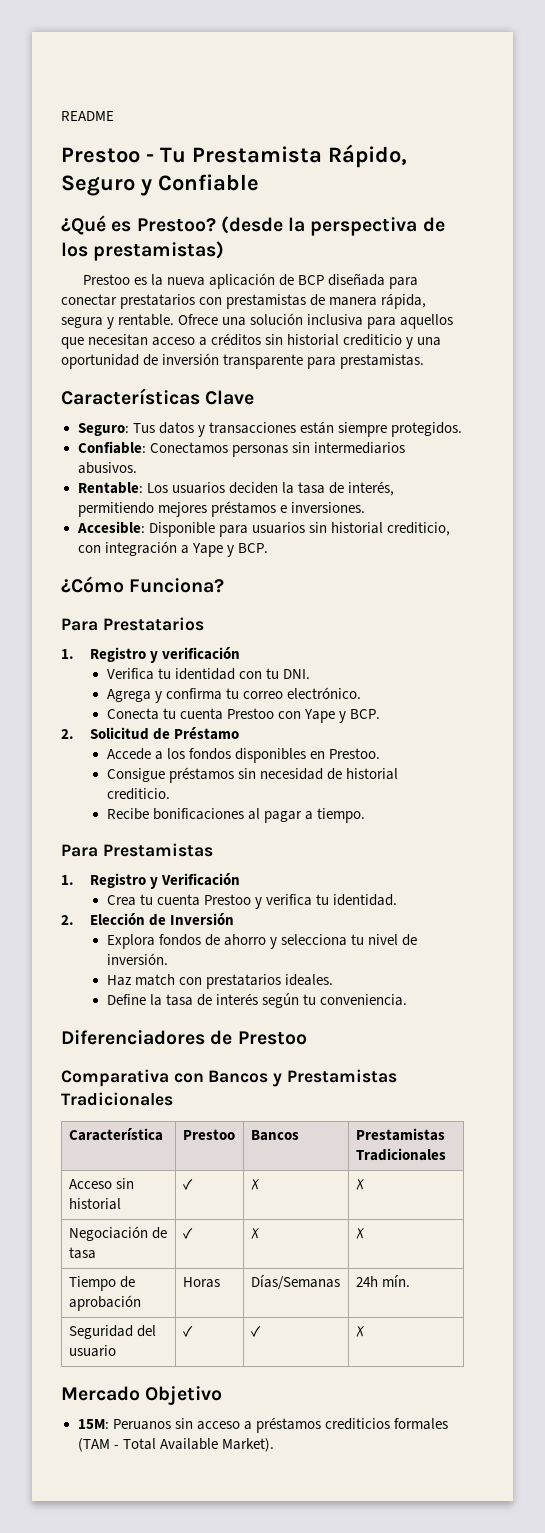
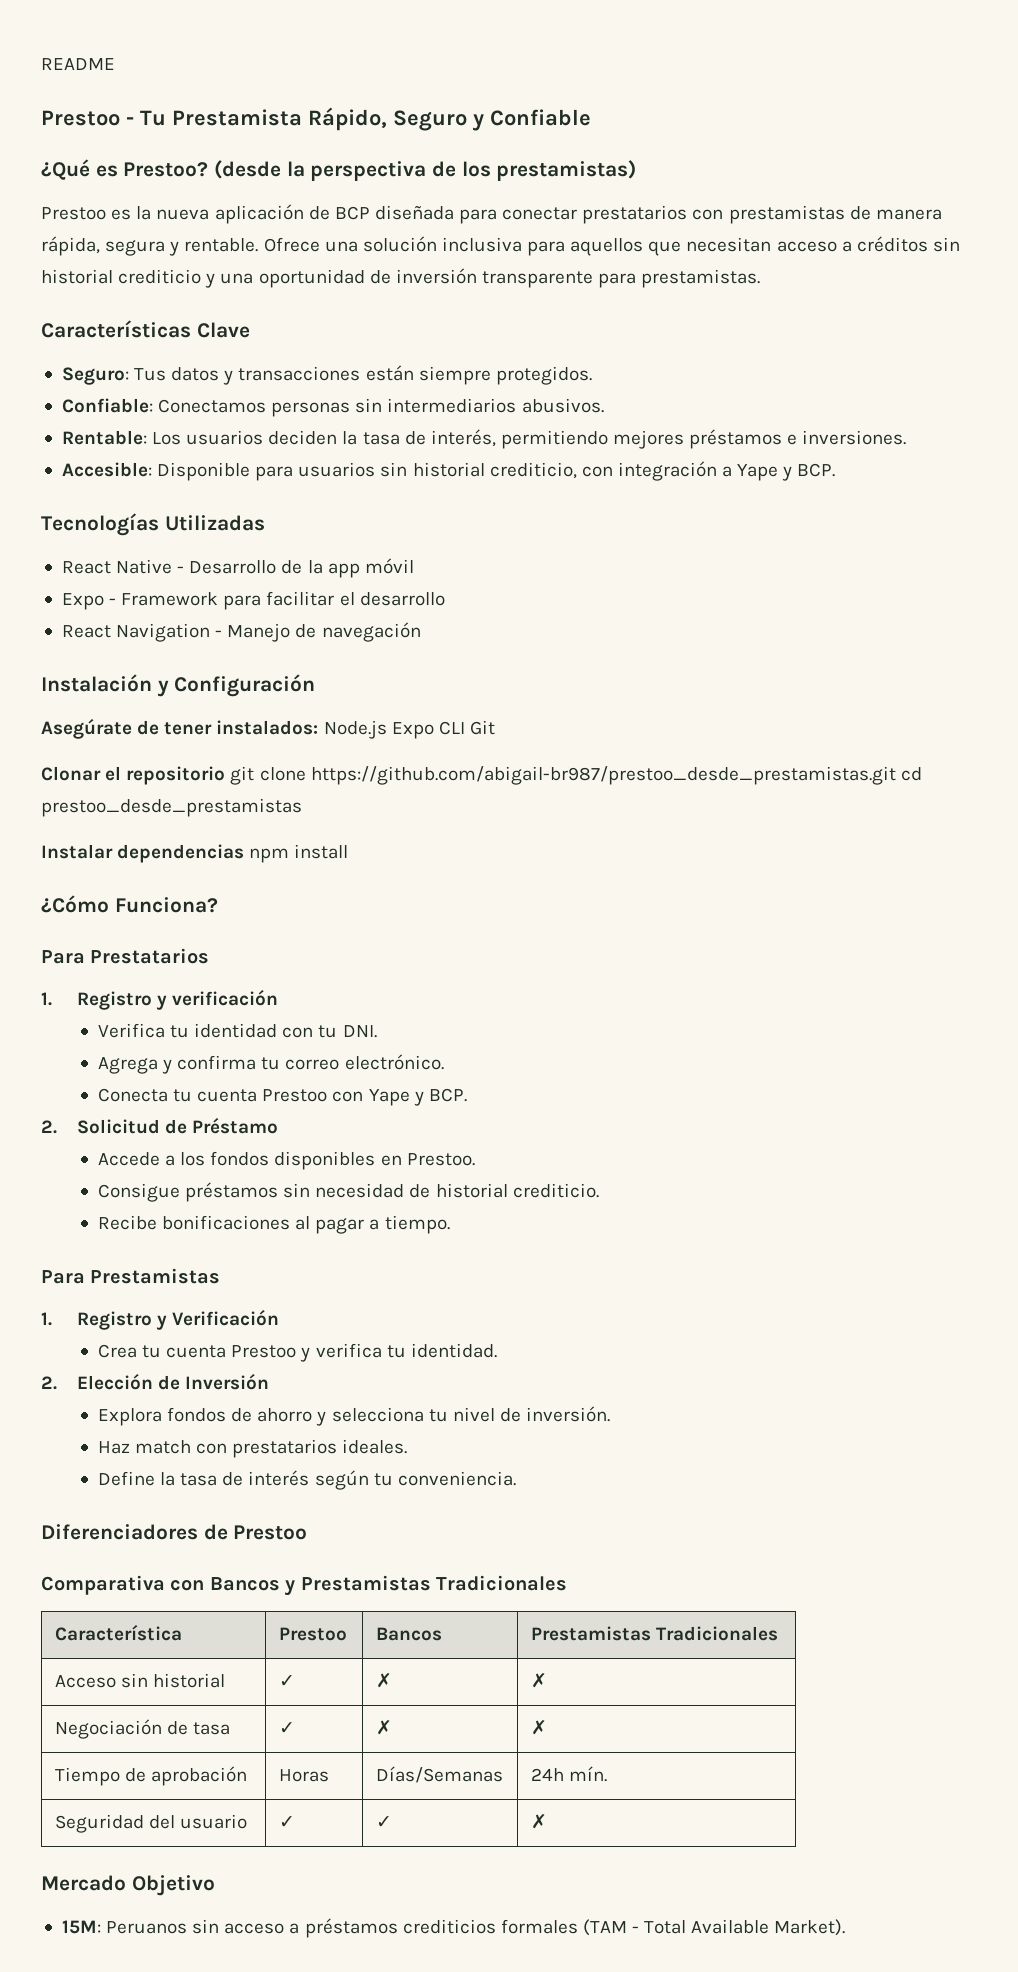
+ Tecnologías Utilizadas
+ React Native - Desarrollo de la app móvil
+ Expo - Framework para facilitar el desarrollo
+ React Navigation - Manejo de navegación
+ Instalación y Configuración
+ Asegúrate de tener instalados: Node.js Expo CLI Git
+ Clonar el repositorio git clone https://github.com/abigail-br987/prestoo_desde_prestamistas.git cd prestoo_desde_prestamistas
+ Instalar dependencias npm install

